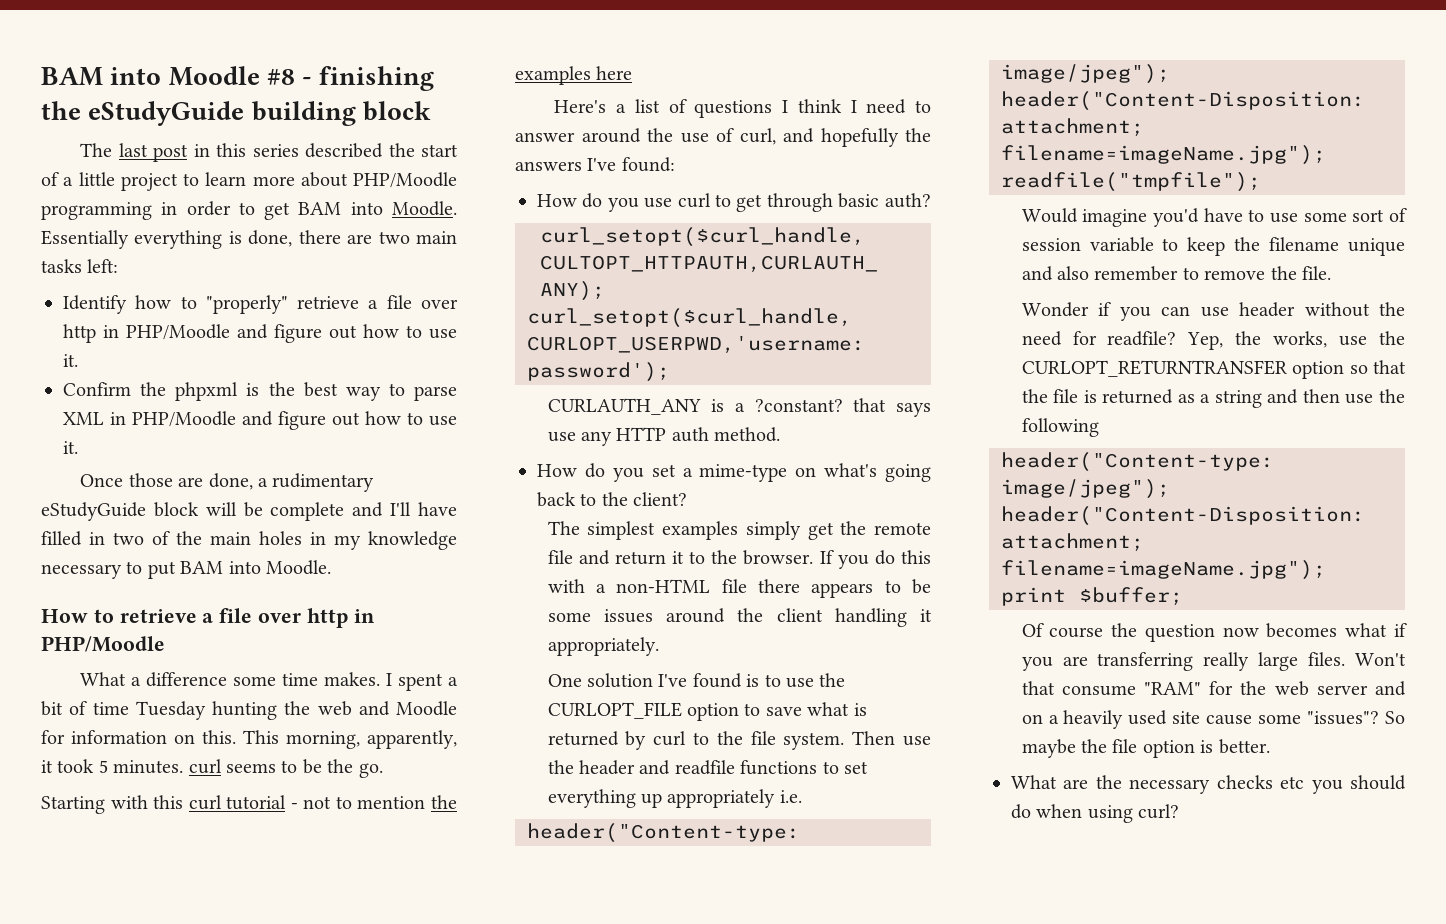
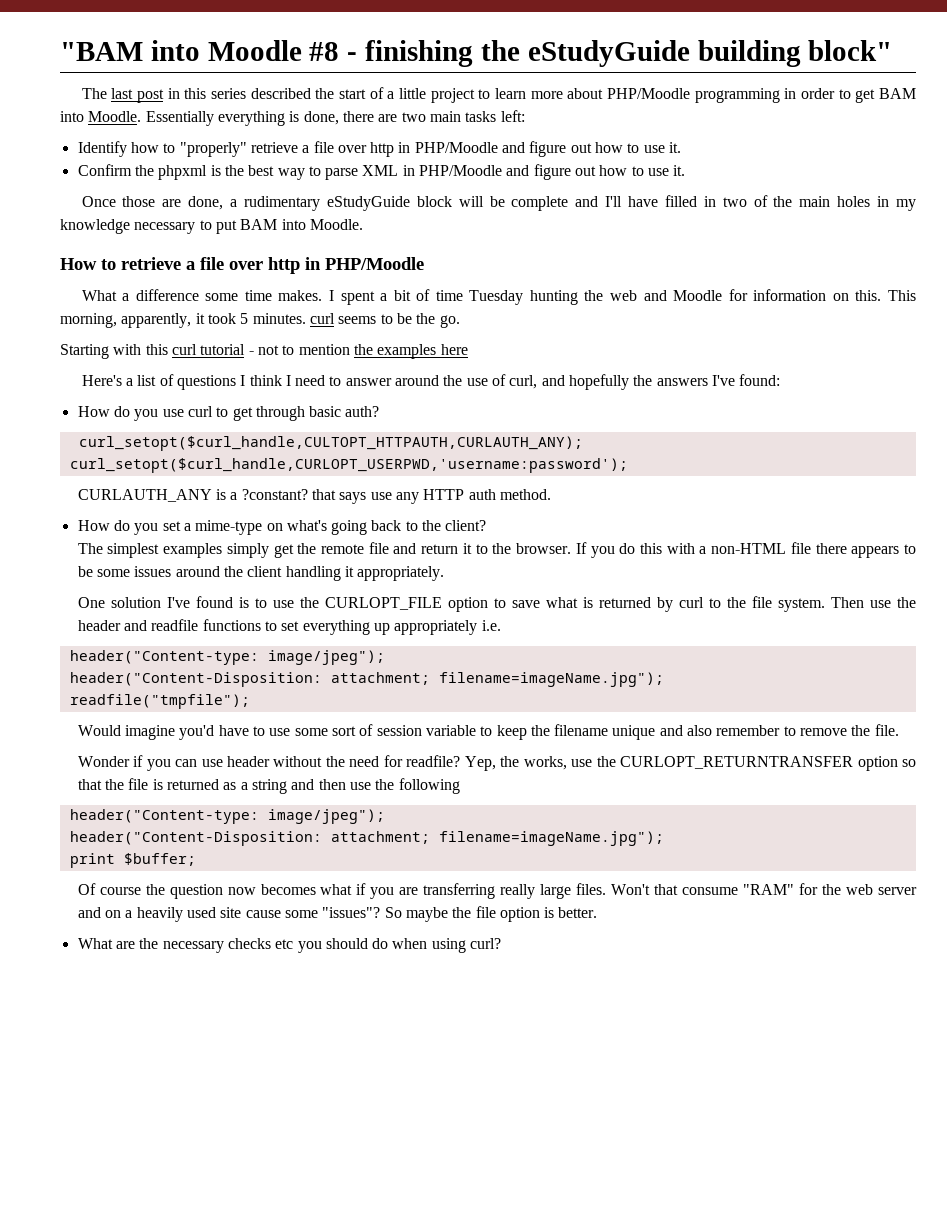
- BAM into Moodle #8 - finishing the eStudyGuide building block
+ "BAM into Moodle #8 - finishing the eStudyGuide building block"

